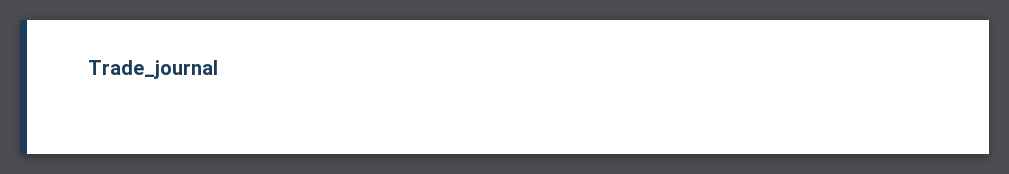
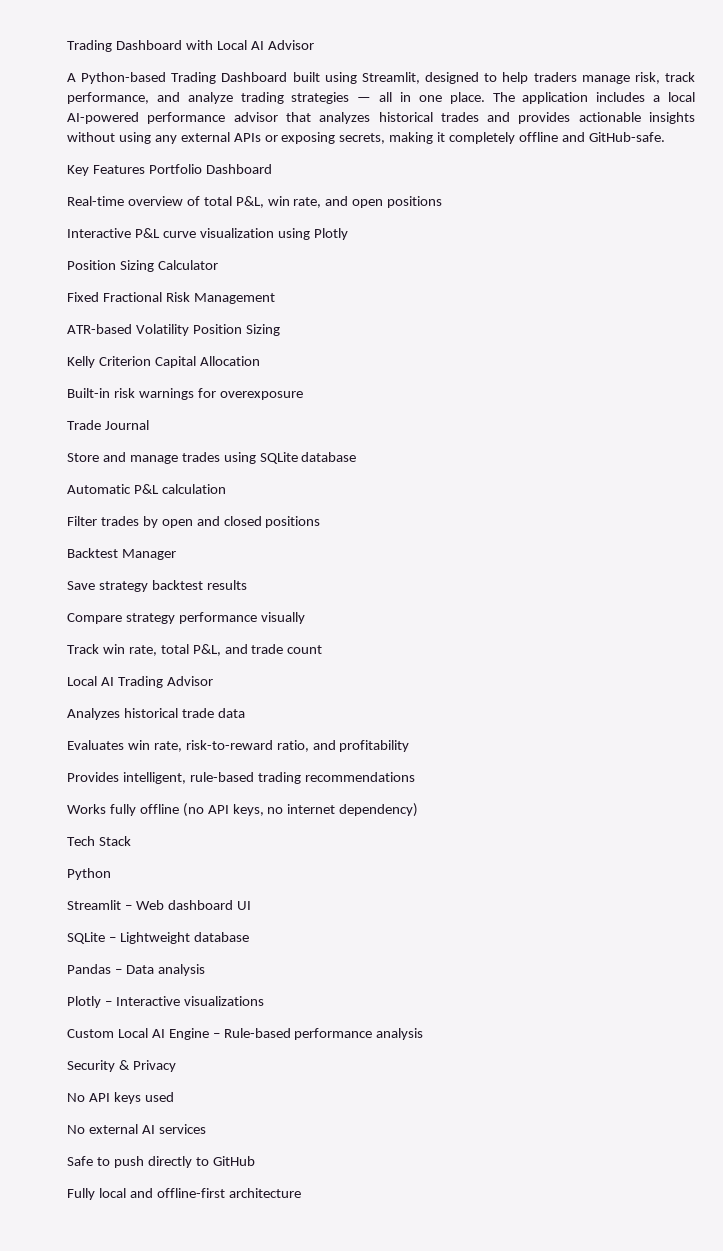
- Trade_journal
+ Trading Dashboard with Local AI Advisor
+ A Python-based Trading Dashboard built using Streamlit, designed to help traders manage risk, track performance, and analyze trading strategies — all in one place. The application includes a local AI-powered performance advisor that analyzes historical trades and provides actionable insights without using any external APIs or exposing secrets, making it completely offline and GitHub-safe.
+ Key Features Portfolio Dashboard
+ Real-time overview of total P&L, win rate, and open positions
+ Interactive P&L curve visualization using Plotly
+ Position Sizing Calculator
+ Fixed Fractional Risk Management
+ ATR-based Volatility Position Sizing
+ Kelly Criterion Capital Allocation
+ Built-in risk warnings for overexposure
+ Trade Journal
+ Store and manage trades using SQLite database
+ Automatic P&L calculation
+ Filter trades by open and closed positions
+ Backtest Manager
+ Save strategy backtest results
+ Compare strategy performance visually
+ Track win rate, total P&L, and trade count
+ Local AI Trading Advisor
+ Analyzes historical trade data
+ Evaluates win rate, risk-to-reward ratio, and profitability
+ Provides intelligent, rule-based trading recommendations
+ Works fully offline (no API keys, no internet dependency)
+ Tech Stack
+ Python
+ Streamlit – Web dashboard UI
+ SQLite – Lightweight database
+ Pandas – Data analysis
+ Plotly – Interactive visualizations
+ Custom Local AI Engine – Rule-based performance analysis
+ Security & Privacy
+ No API keys used
+ No external AI services
+ Safe to push directly to GitHub
+ Fully local and offline-first architecture

